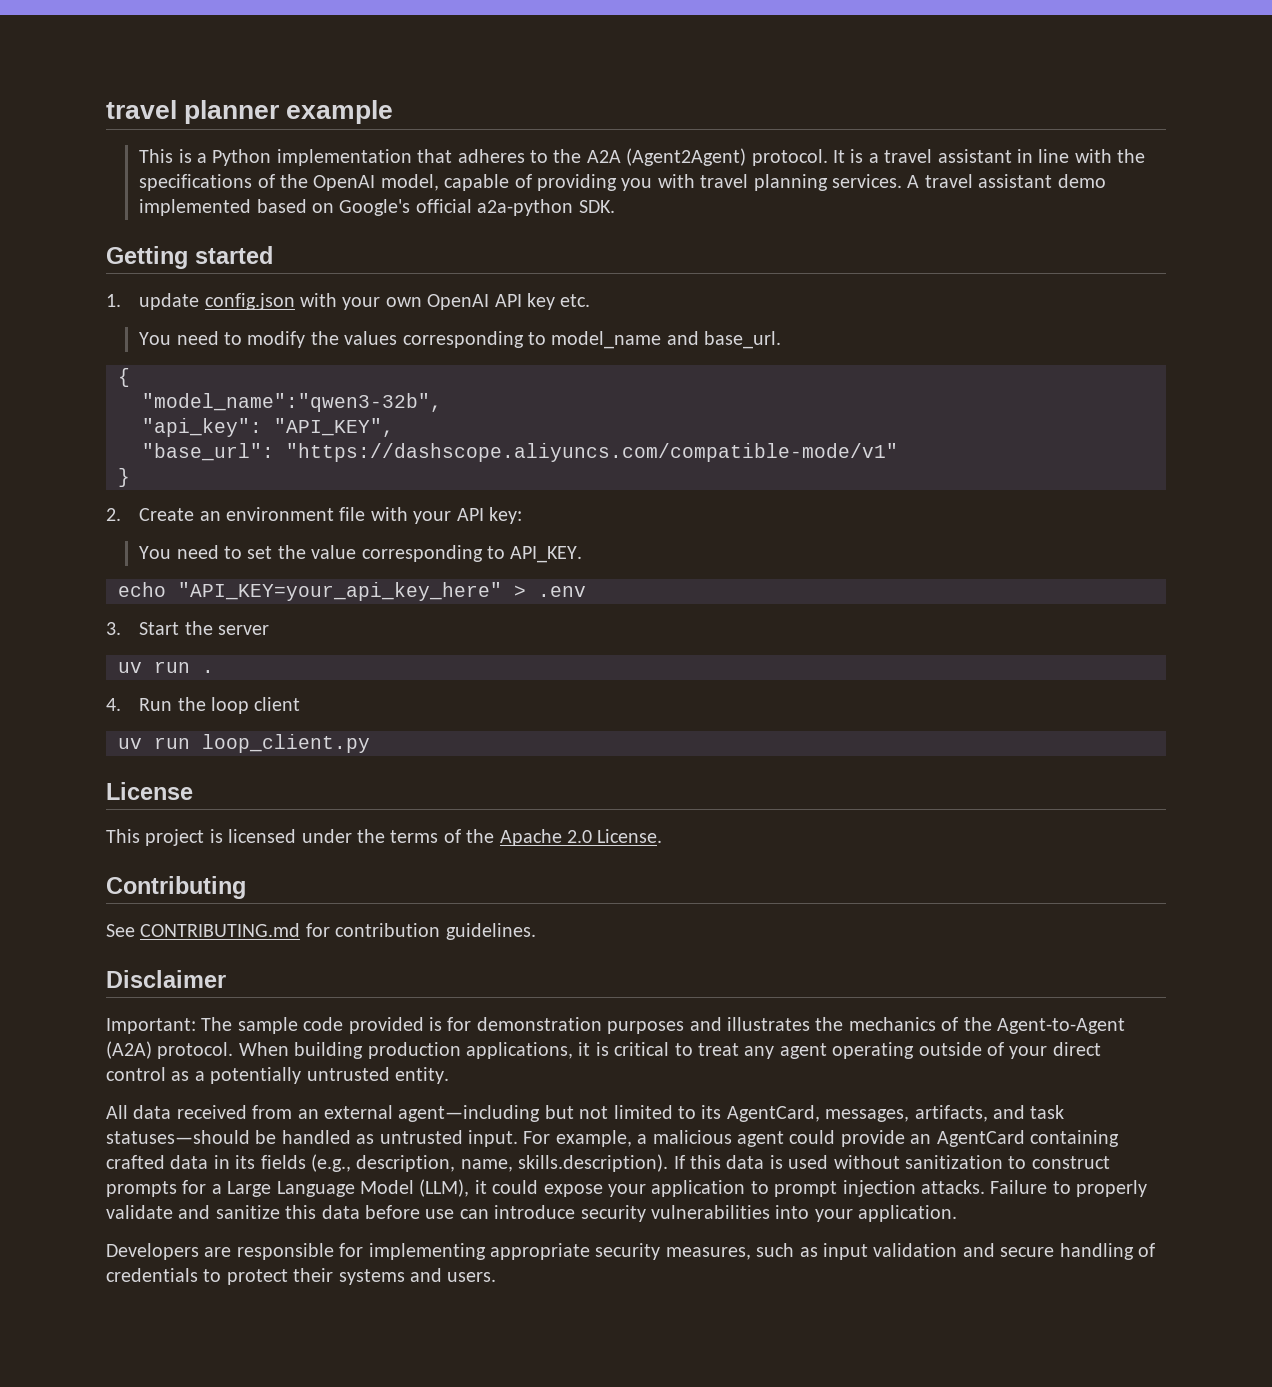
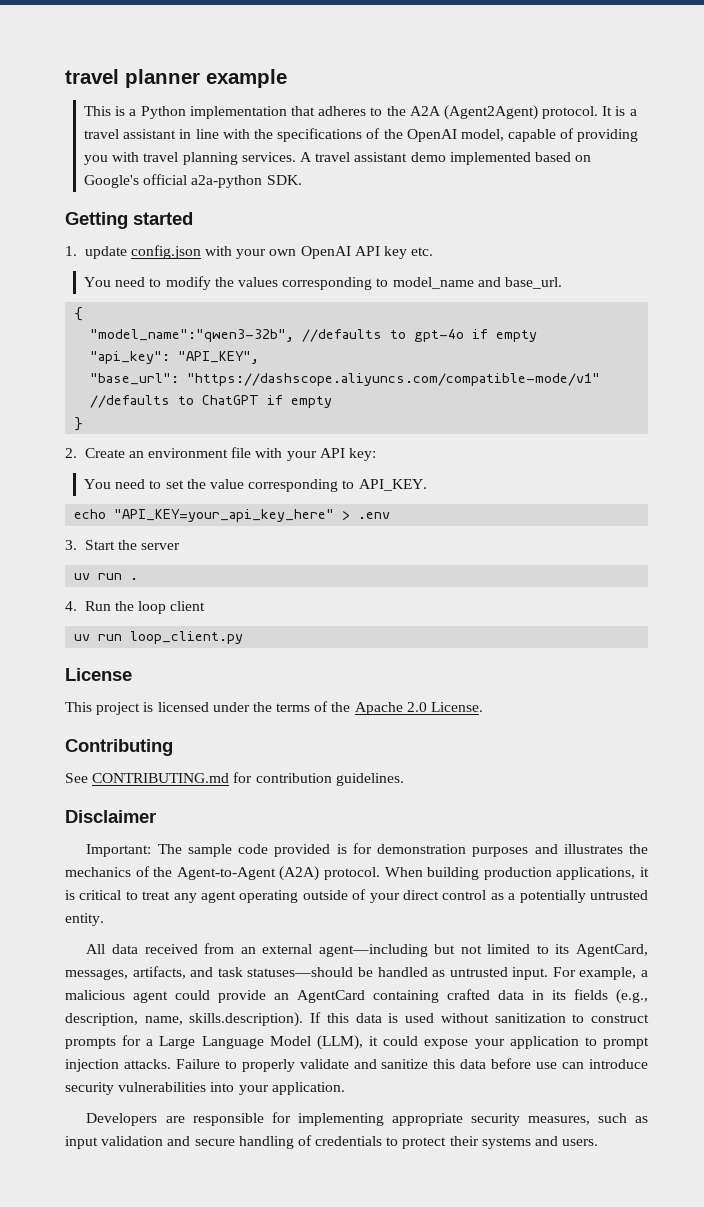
- "model_name":"qwen3-32b",
+ "model_name":"qwen3-32b", //defaults to gpt-4o if empty
- "base_url": "https://dashscope.aliyuncs.com/compatible-mode/v1"
+ "base_url": "https://dashscope.aliyuncs.com/compatible-mode/v1" //defaults to ChatGPT if empty

